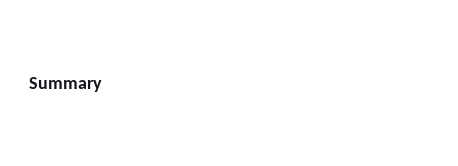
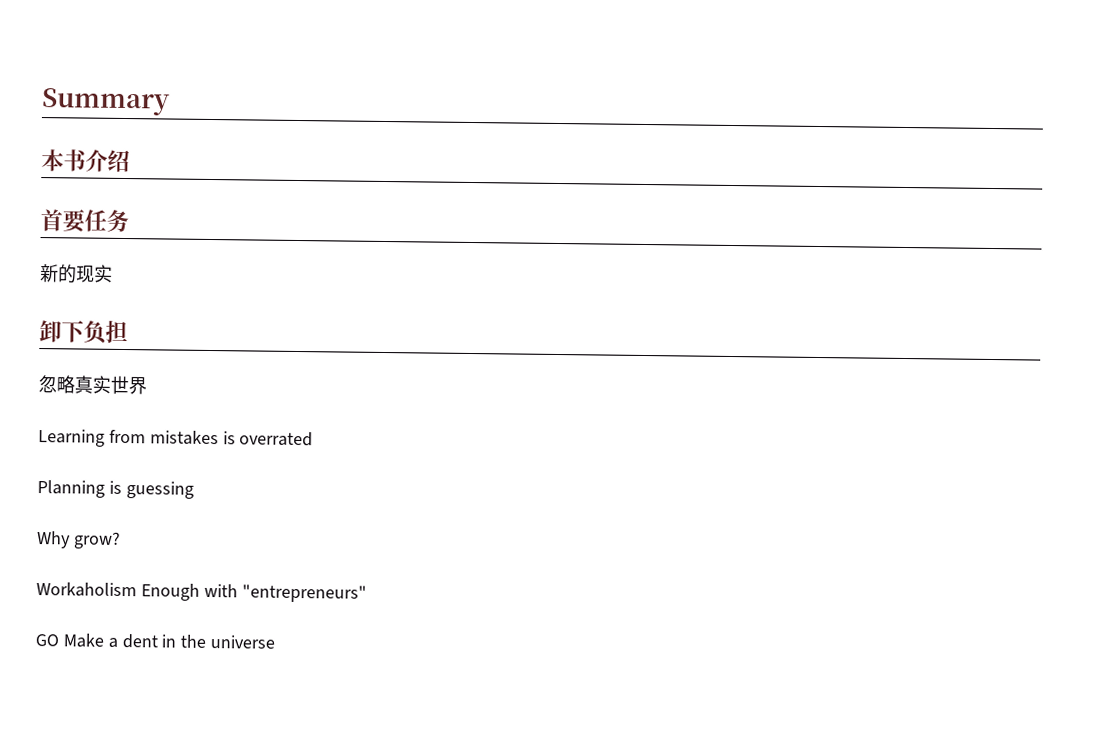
+ 本书介绍
+ 首要任务
+ 新的现实
+ 卸下负担
+ 忽略真实世界
+ Learning from mistakes is overrated
+ Planning is guessing
+ Why grow?
+ Workaholism Enough with "entrepreneurs"
+ GO Make a dent in the universe

